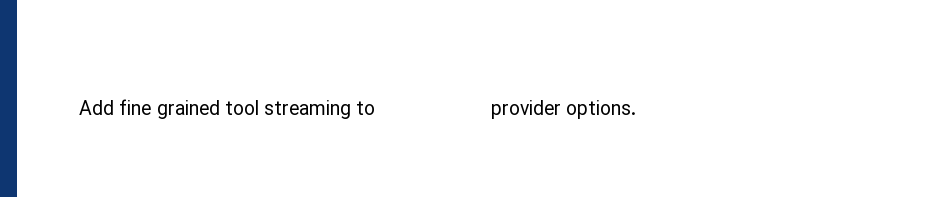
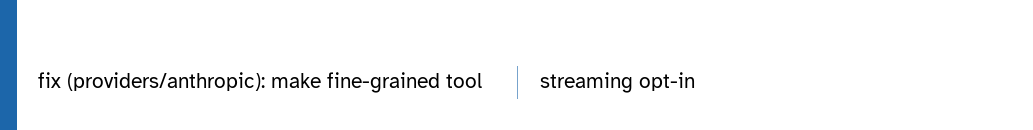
- Add fine grained tool streaming to provider options.
+ fix (providers/anthropic): make fine-grained tool streaming opt-in

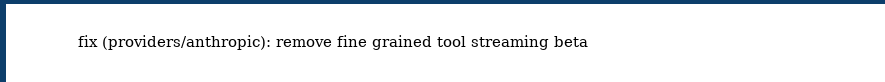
- fix (providers/anthropic): make fine-grained tool streaming opt-in
+ fix (providers/anthropic): remove fine grained tool streaming beta

